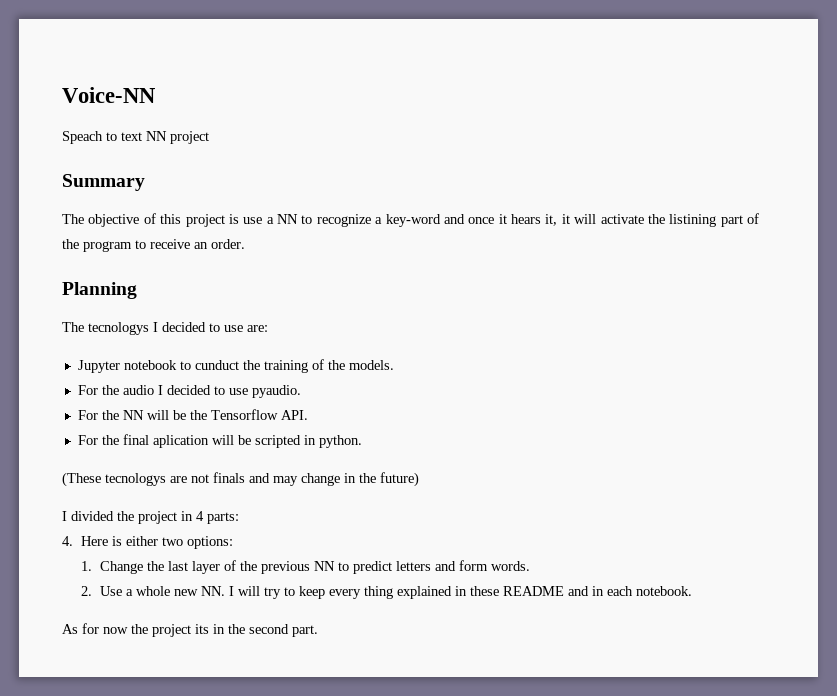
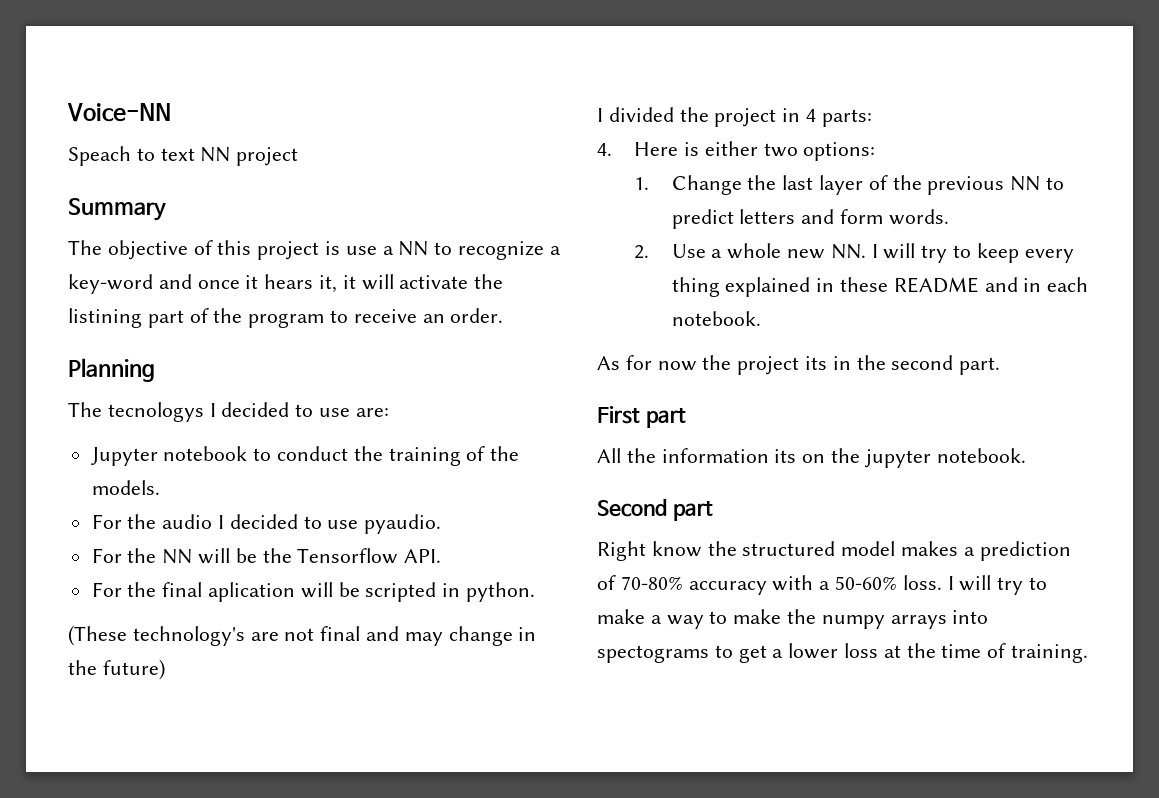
- Jupyter notebook to cunduct the training of the models.
+ Jupyter notebook to conduct the training of the models.
- (These tecnologys are not finals and may change in the future)
+ (These technology's are not final and may change in the future)
+ First part
+ All the information its on the jupyter notebook.
+ Second part
+ Right know the structured model makes a prediction of 70-80% accuracy with a 50-60% loss. I will try to make a way to make the numpy arrays into spectograms to get a lower loss at the time of training.

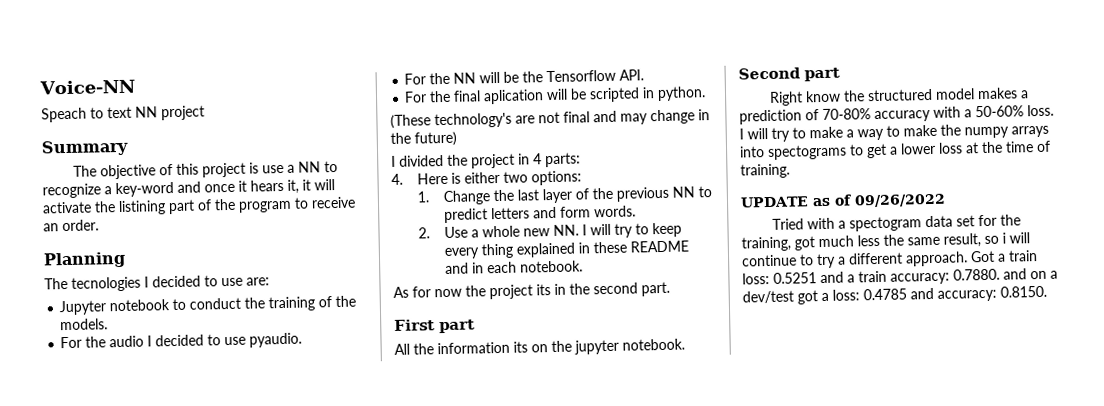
- The tecnologys I decided to use are:
+ The tecnologies I decided to use are:
+ UPDATE as of 09/26/2022
+ Tried with a spectogram data set for the training, got much less the same result, so i will continue to try a different approach. Got a train loss: 0.5251 and a train accuracy: 0.7880. and on a dev/test got a loss: 0.4785 and accuracy: 0.8150.

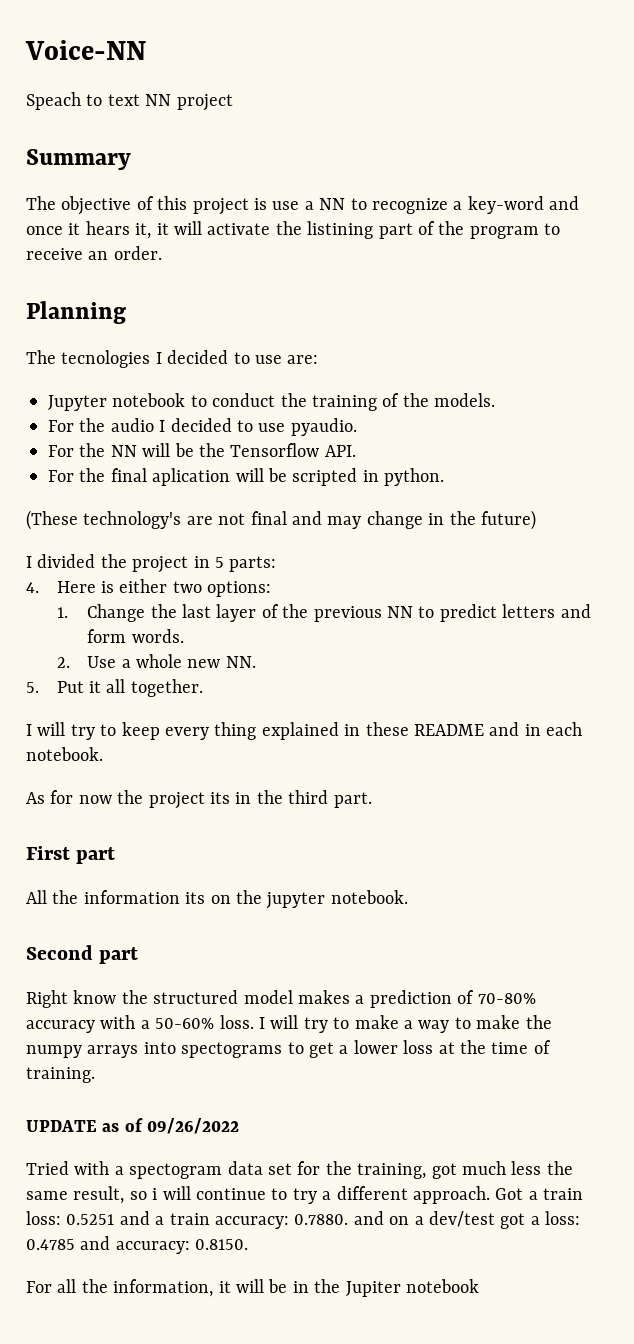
- I divided the project in 4 parts:
+ I divided the project in 5 parts:
- 2. Use a whole new NN. I will try to keep every thing explained in these README and in each notebook.
+ 2. Use a whole new NN.
+ 5. Put it all together.
+ I will try to keep every thing explained in these README and in each notebook.
- As for now the project its in the second part.
+ As for now the project its in the third part.
+ For all the information, it will be in the Jupiter notebook

